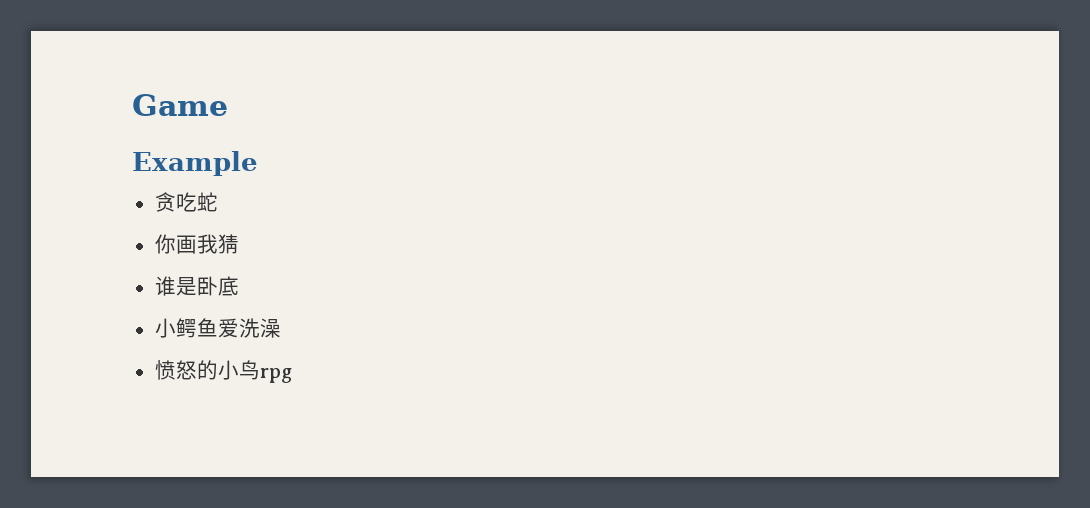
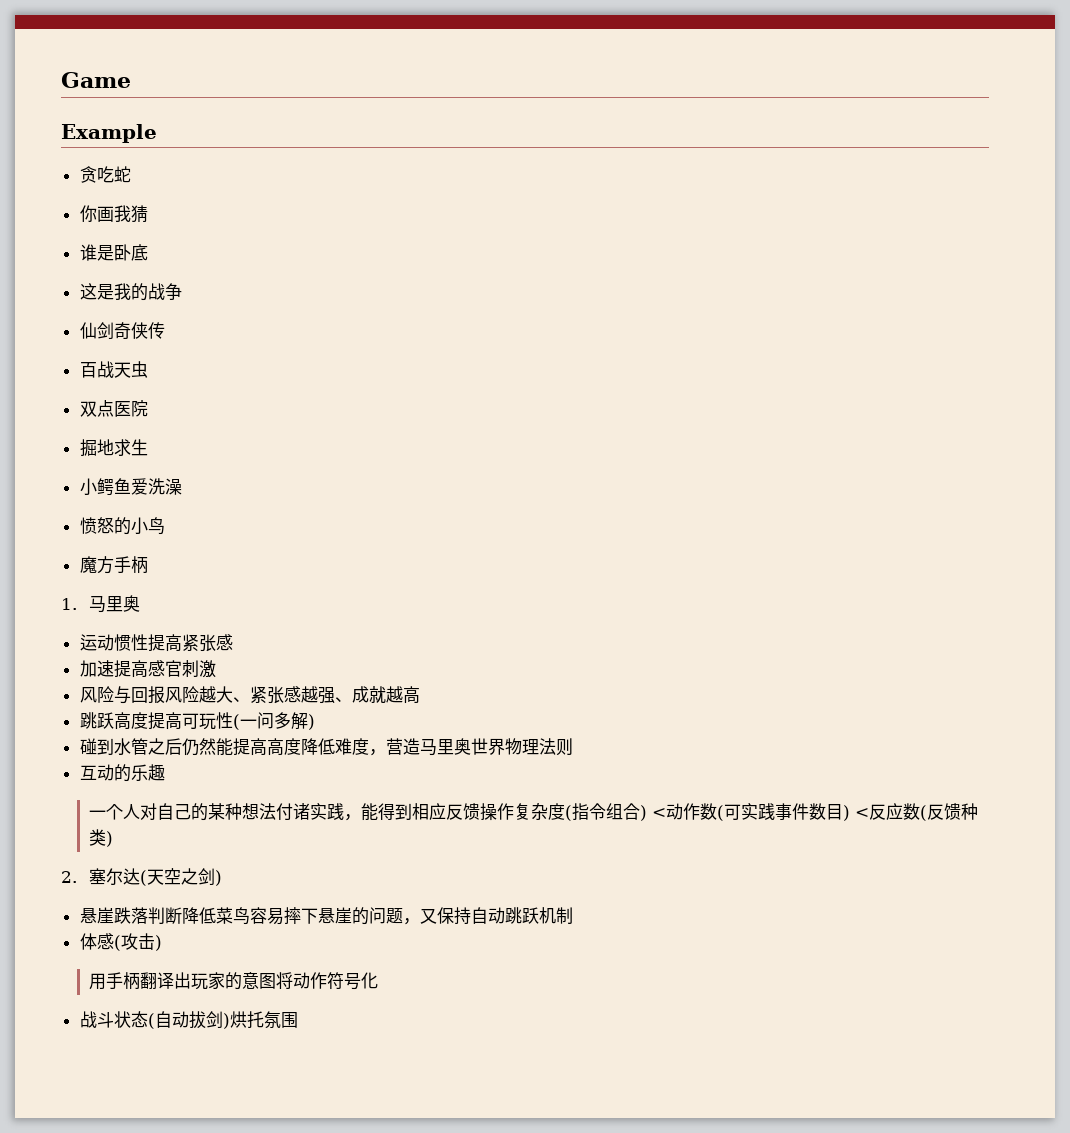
+ 这是我的战争
+ 仙剑奇侠传
+ 百战天虫
+ 双点医院
+ 掘地求生
- 愤怒的小鸟rpg
+ 愤怒的小鸟
+ 魔方手柄
+ 1.马里奥
+ 运动惯性提高紧张感
+ 加速提高感官刺激
+ 风险与回报风险越大、紧张感越强、成就越高
+ 跳跃高度提高可玩性(一问多解)
+ 碰到水管之后仍然能提高高度降低难度，营造马里奥世界物理法则
+ 互动的乐趣
+ 一个人对自己的某种想法付诸实践，能得到相应反馈操作复杂度(指令组合) <动作数(可实践事件数目) <反应数(反馈种类)
+ 2.塞尔达(天空之剑)
+ 悬崖跌落判断降低菜鸟容易摔下悬崖的问题，又保持自动跳跃机制
+ 体感(攻击)
+ 用手柄翻译出玩家的意图将动作符号化
+ 战斗状态(自动拔剑)烘托氛围

